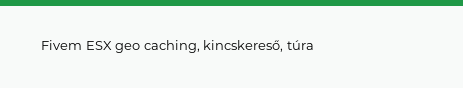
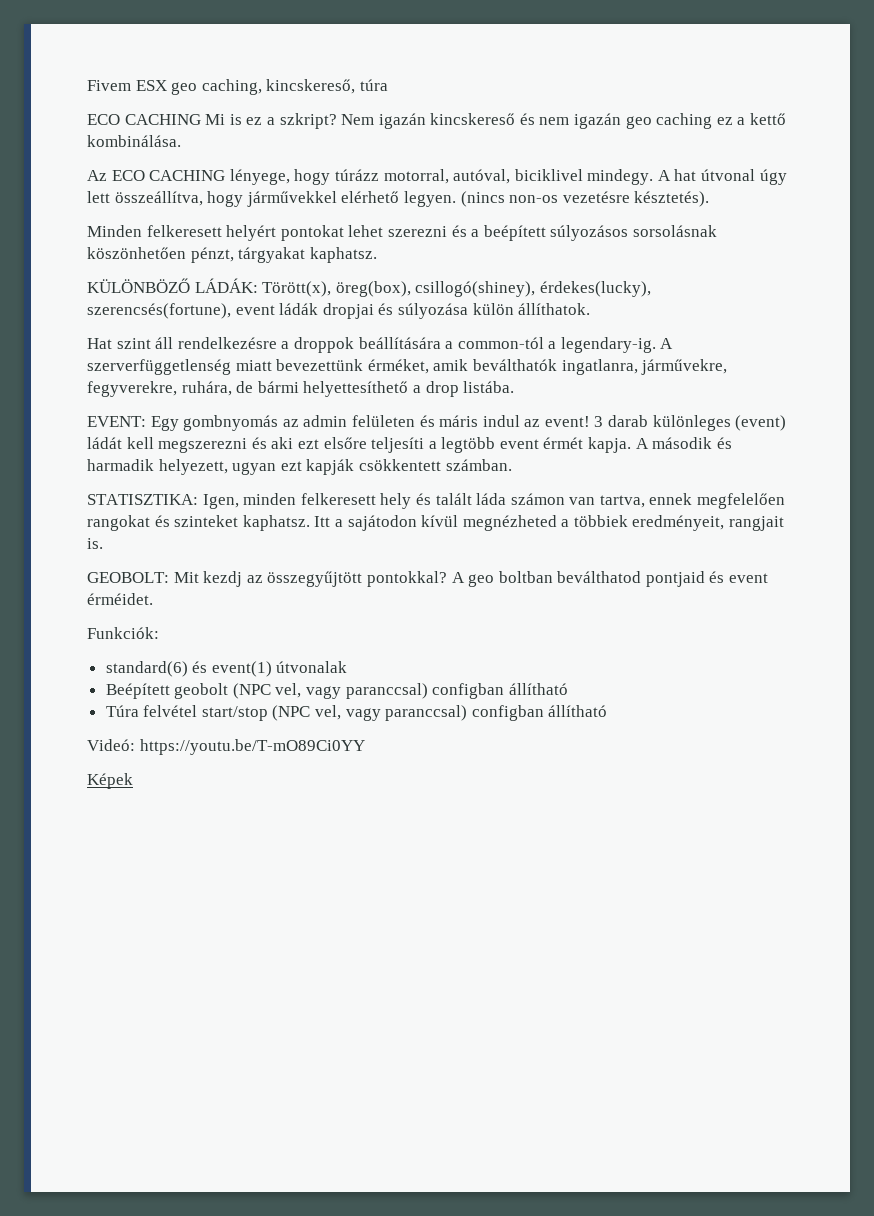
+ ECO CACHING Mi is ez a szkript? Nem igazán kincskereső és nem igazán geo caching ez a kettő kombinálása.
+ Az ECO CACHING lényege, hogy túrázz motorral, autóval, biciklivel mindegy. A hat útvonal úgy lett összeállítva, hogy járművekkel elérhető legyen. (nincs non-os vezetésre késztetés).
+ Minden felkeresett helyért pontokat lehet szerezni és a beépített súlyozásos sorsolásnak köszönhetően pénzt, tárgyakat kaphatsz.
+ KÜLÖNBÖZŐ LÁDÁK: Törött(x), öreg(box), csillogó(shiney), érdekes(lucky), szerencsés(fortune), event ládák dropjai és súlyozása külön állíthatok.
+ Hat szint áll rendelkezésre a droppok beállítására a common-tól a legendary-ig. A szerverfüggetlenség miatt bevezettünk érméket, amik beválthatók ingatlanra, járművekre, fegyverekre, ruhára, de bármi helyettesíthető a drop listába.
+ EVENT: Egy gombnyomás az admin felületen és máris indul az event! 3 darab különleges (event) ládát kell megszerezni és aki ezt elsőre teljesíti a legtöbb event érmét kapja. A második és harmadik helyezett, ugyan ezt kapják csökkentett számban.
+ STATISZTIKA: Igen, minden felkeresett hely és talált láda számon van tartva, ennek megfelelően rangokat és szinteket kaphatsz. Itt a sajátodon kívül megnézheted a többiek eredményeit, rangjait is.
+ GEOBOLT: Mit kezdj az összegyűjtött pontokkal? A geo boltban beválthatod pontjaid és event érméidet.
+ Funkciók:
+ standard(6) és event(1) útvonalak
+ Beépített geobolt (NPC vel, vagy paranccsal) configban állítható
+ Túra felvétel start/stop (NPC vel, vagy paranccsal) configban állítható
+ Videó: https://youtu.be/T-mO89Ci0YY
+ Képek

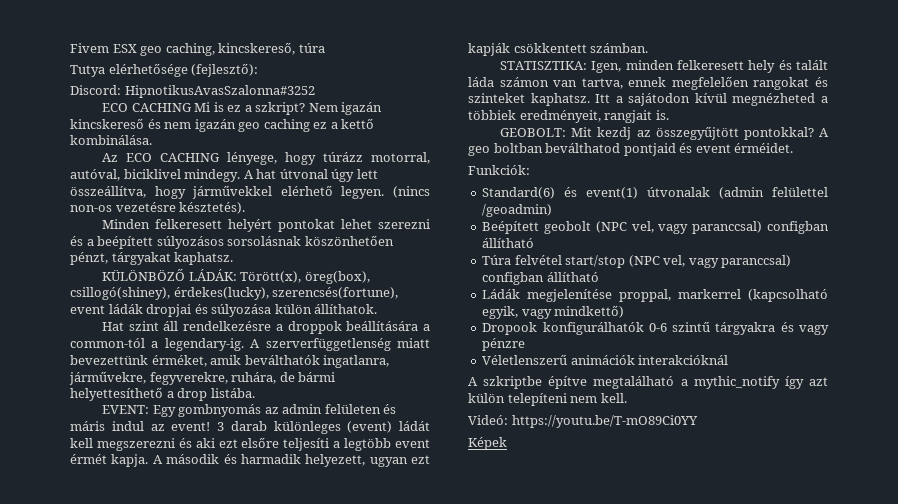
+ Tutya elérhetősége (fejlesztő):
+ Discord: HipnotikusAvasSzalonna#3252
- standard(6) és event(1) útvonalak
+ Standard(6) és event(1) útvonalak (admin felülettel /geoadmin)
+ Ládák megjelenítése proppal, markerrel (kapcsolható egyik, vagy mindkettő)
+ Dropook konfigurálhatók 0-6 szintű tárgyakra és vagy pénzre
+ Véletlenszerű animációk interakcióknál
+ A szkriptbe építve megtalálható a mythic_notify így azt külön telepíteni nem kell.

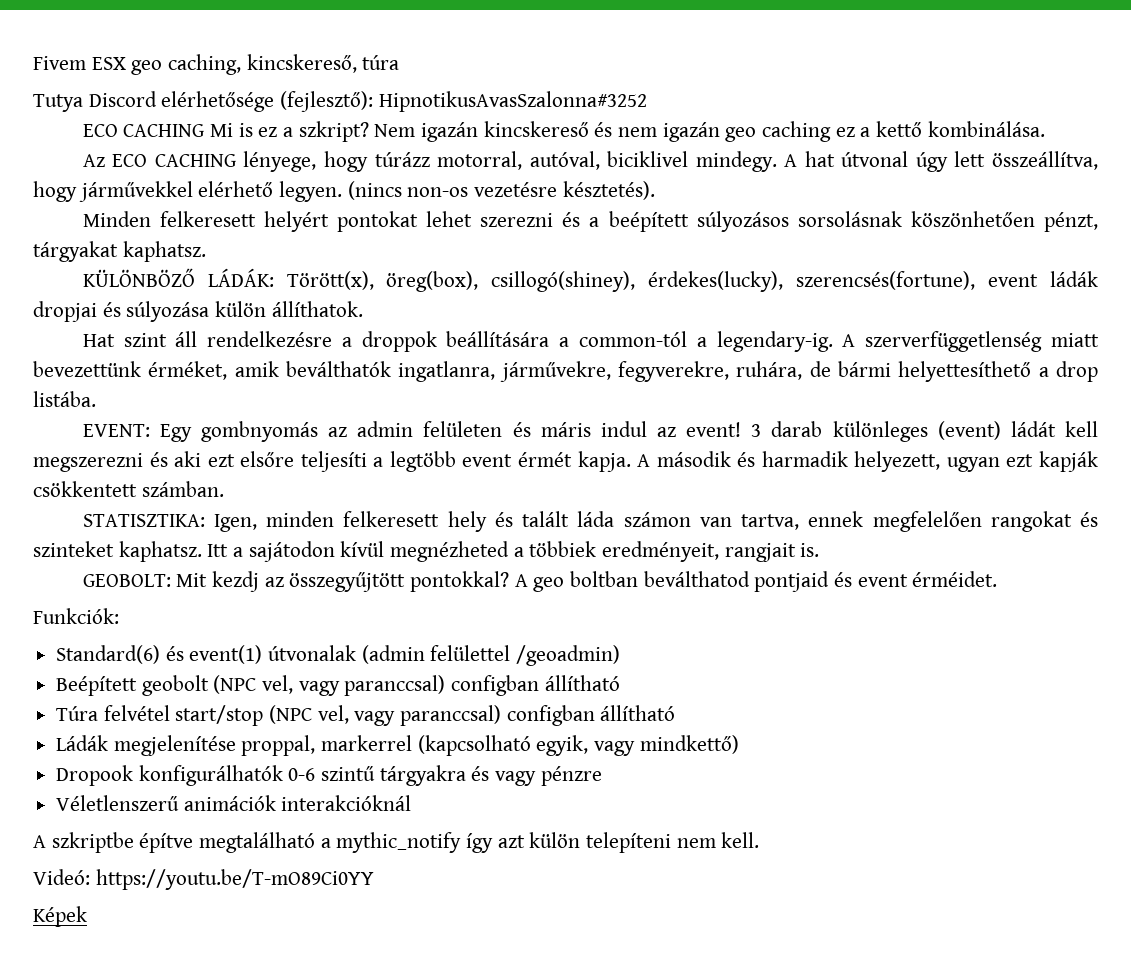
- Tutya elérhetősége (fejlesztő):
- Discord: HipnotikusAvasSzalonna#3252
+ Tutya Discord elérhetősége (fejlesztő): HipnotikusAvasSzalonna#3252

